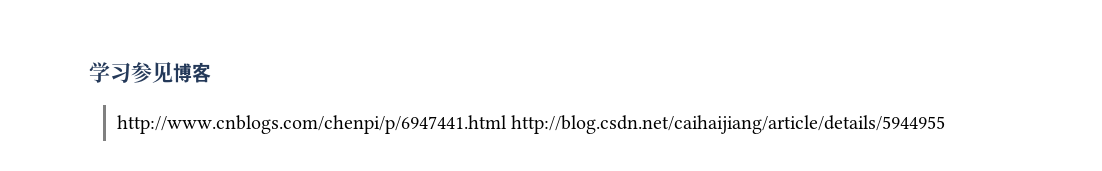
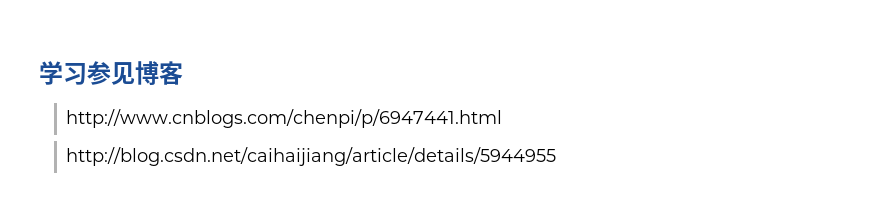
- http://www.cnblogs.com/chenpi/p/6947441.html http://blog.csdn.net/caihaijiang/article/details/5944955
+ http://www.cnblogs.com/chenpi/p/6947441.html
+ http://blog.csdn.net/caihaijiang/article/details/5944955

